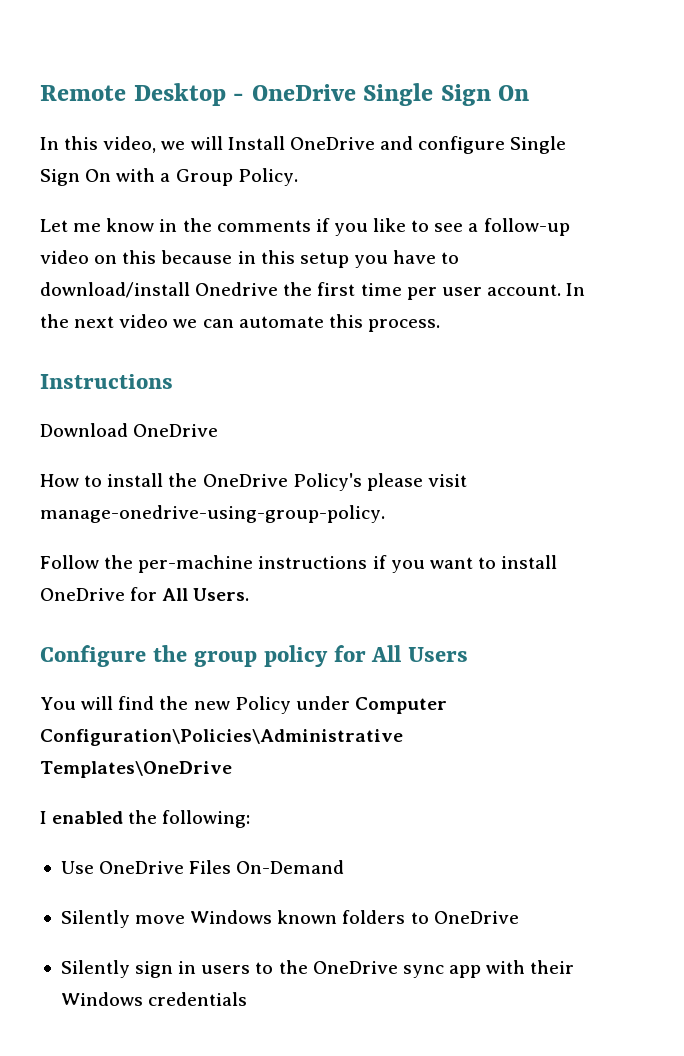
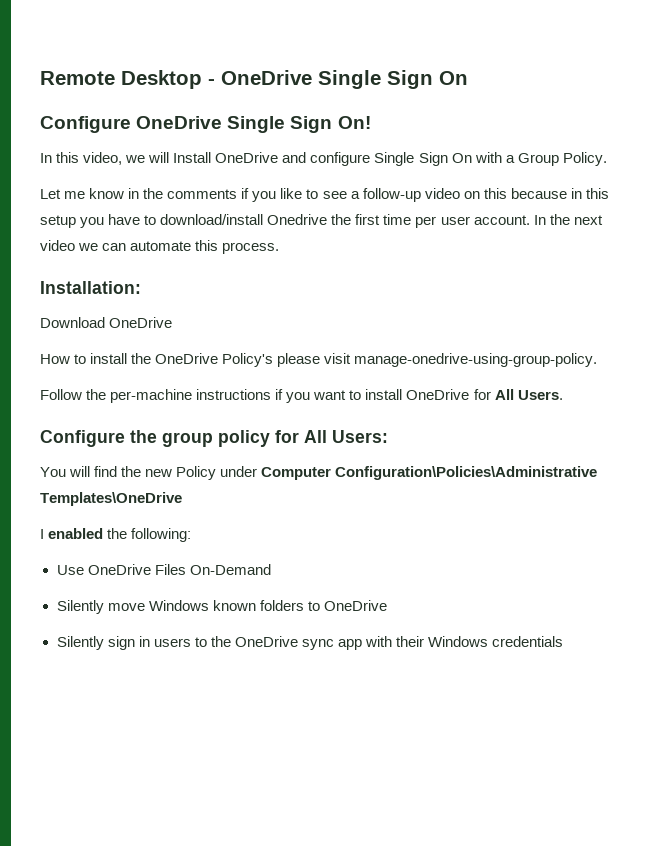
+ Configure OneDrive Single Sign On!
- Instructions
+ Installation:
- Configure the group policy for All Users
+ Configure the group policy for All Users:

